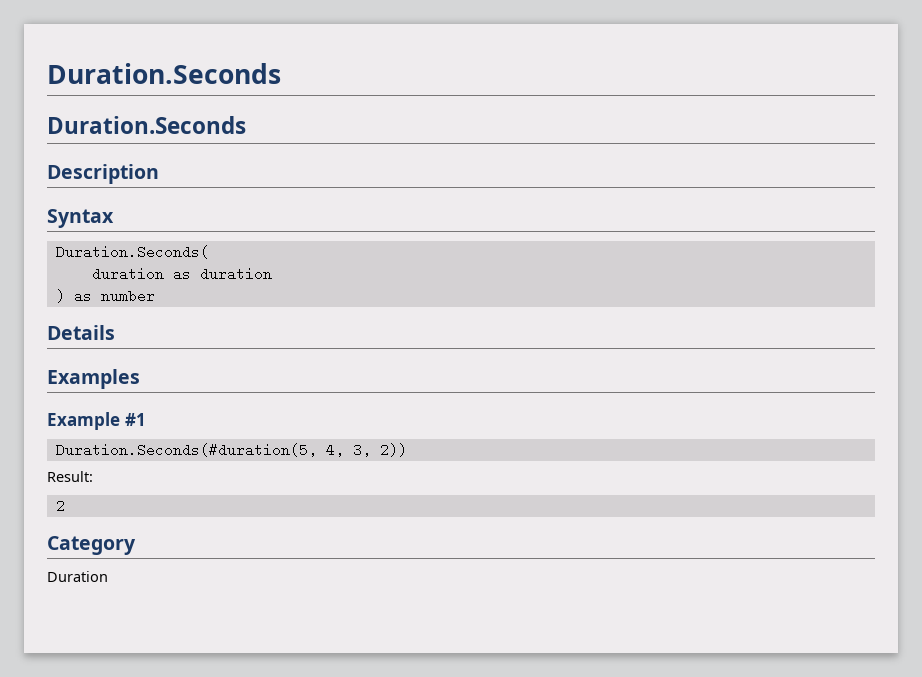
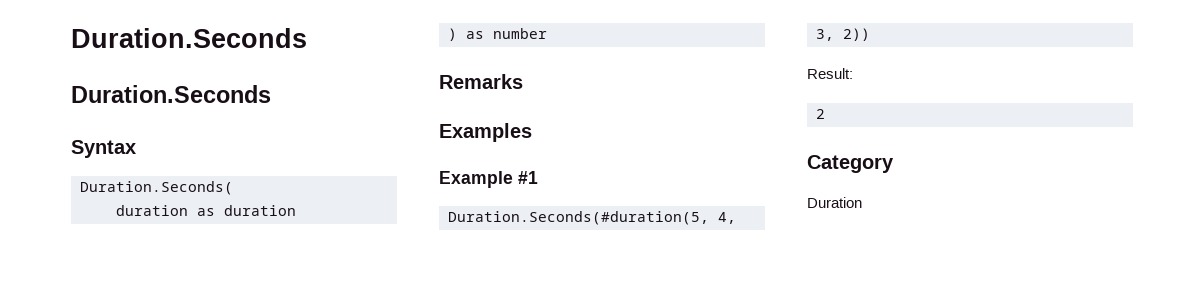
- Description
- Details
+ Remarks

